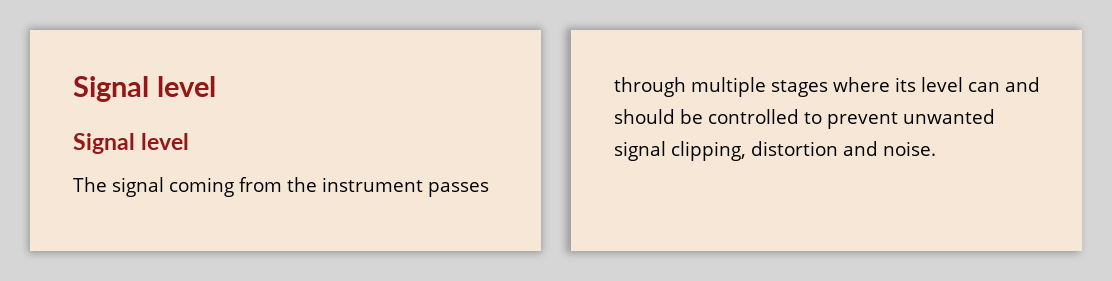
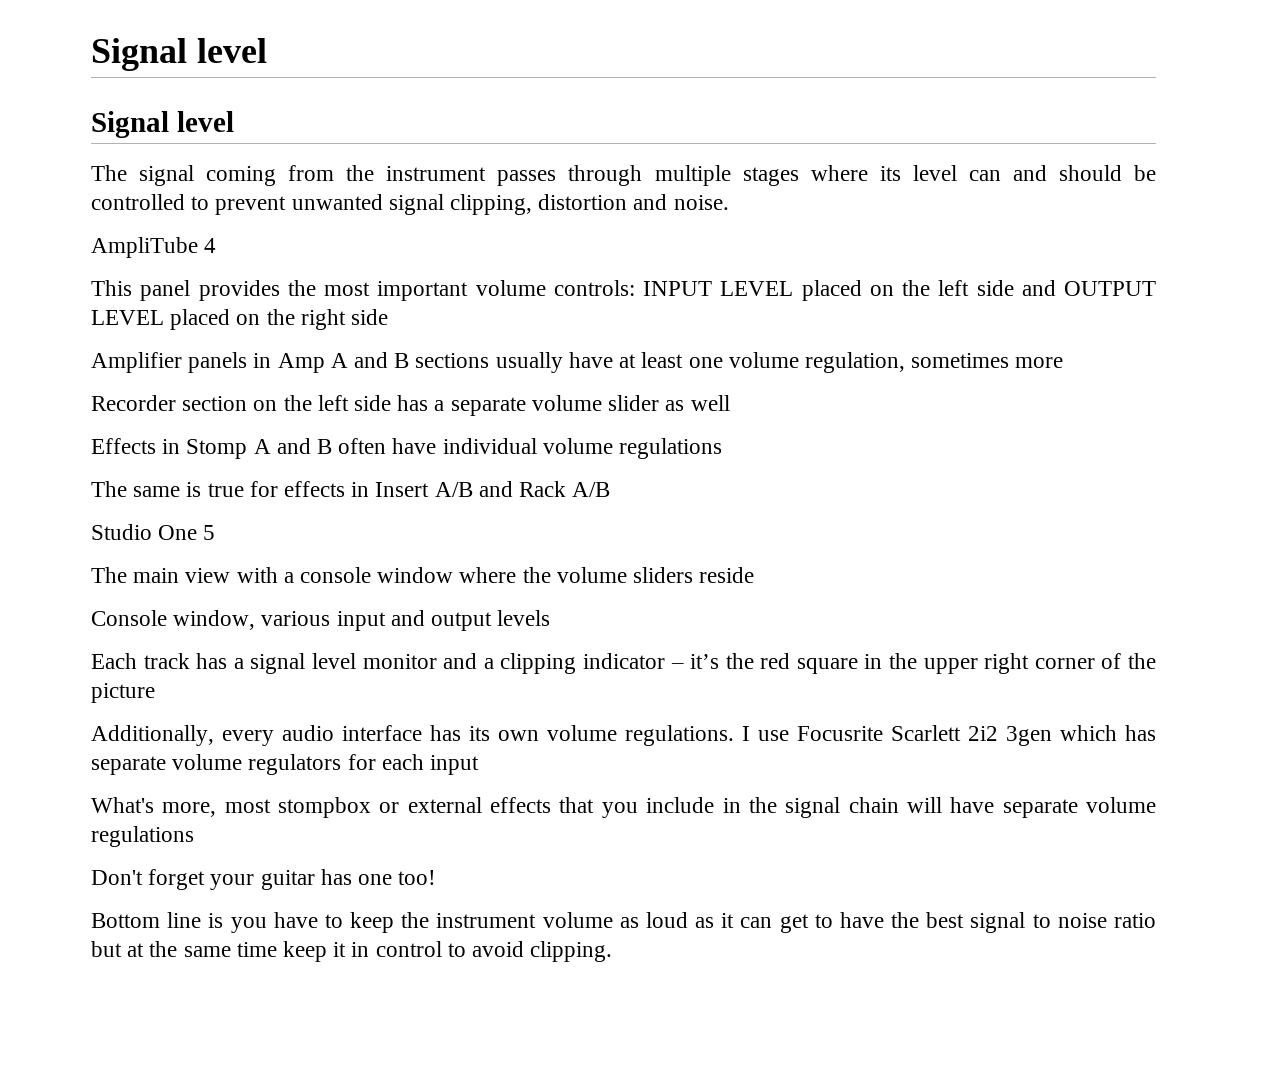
+ AmpliTube 4
+ This panel provides the most important volume controls: INPUT LEVEL placed on the left side and OUTPUT LEVEL placed on the right side
+ Amplifier panels in Amp A and B sections usually have at least one volume regulation, sometimes more
+ Recorder section on the left side has a separate volume slider as well
+ Effects in Stomp A and B often have individual volume regulations
+ The same is true for effects in Insert A/B and Rack A/B
+ Studio One 5
+ The main view with a console window where the volume sliders reside
+ Console window, various input and output levels
+ Each track has a signal level monitor and a clipping indicator – it’s the red square in the upper right corner of the picture
+ Additionally, every audio interface has its own volume regulations. I use Focusrite Scarlett 2i2 3gen which has separate volume regulators for each input
+ What's more, most stompbox or external effects that you include in the signal chain will have separate volume regulations
+ Don't forget your guitar has one too!
+ Bottom line is you have to keep the instrument volume as loud as it can get to have the best signal to noise ratio but at the same time keep it in control to avoid clipping.

